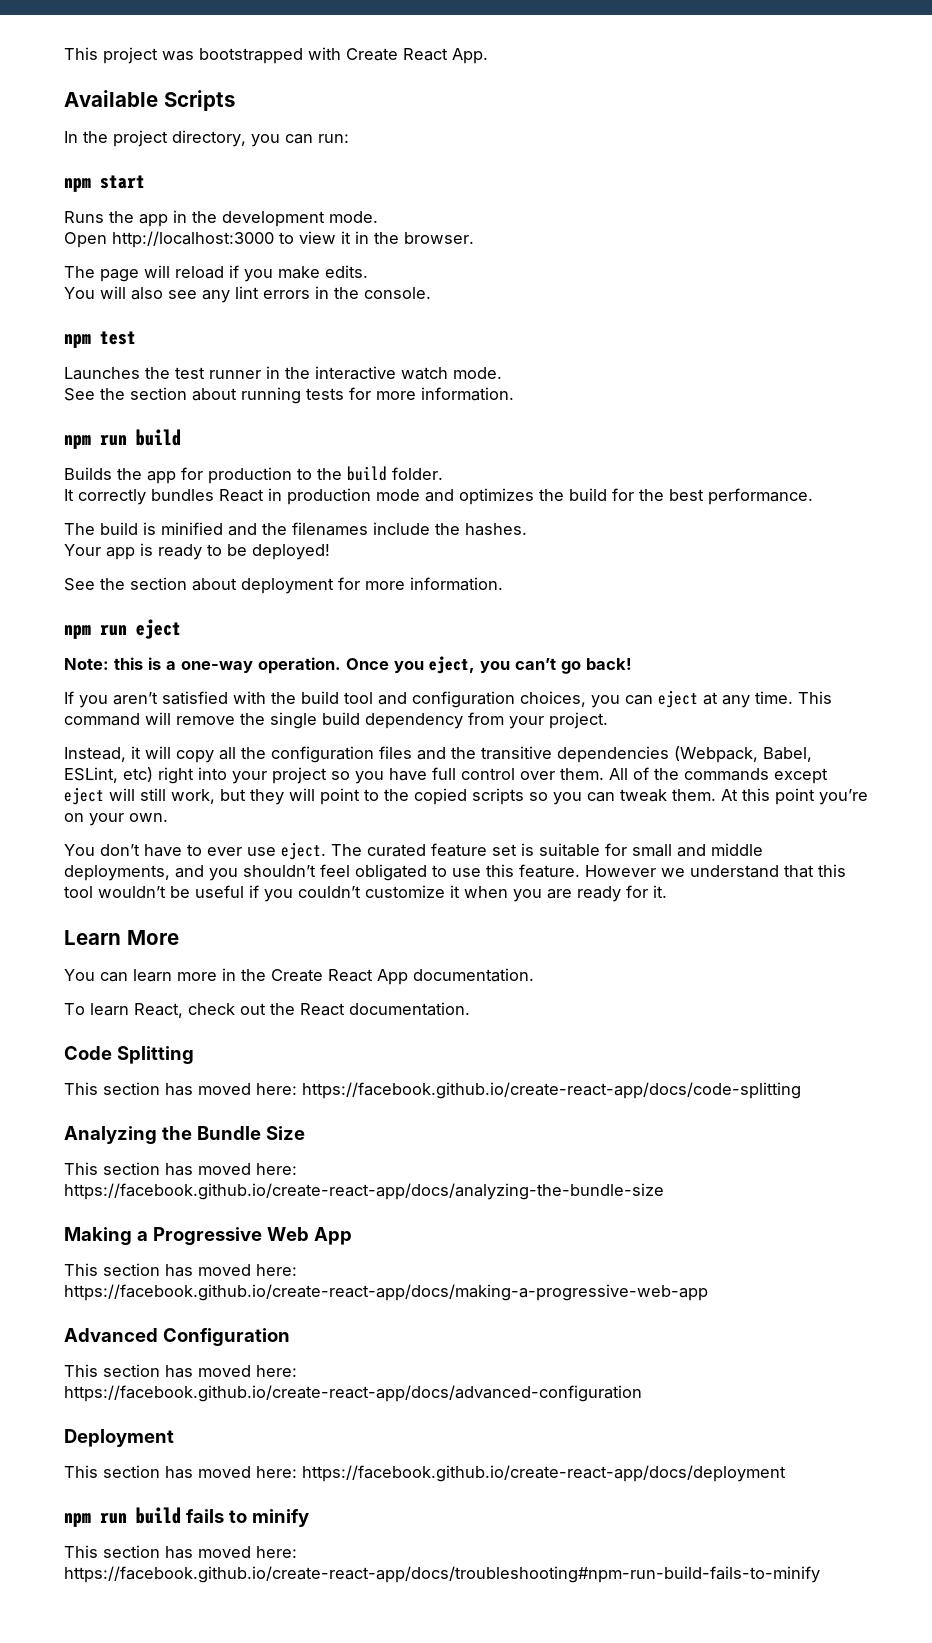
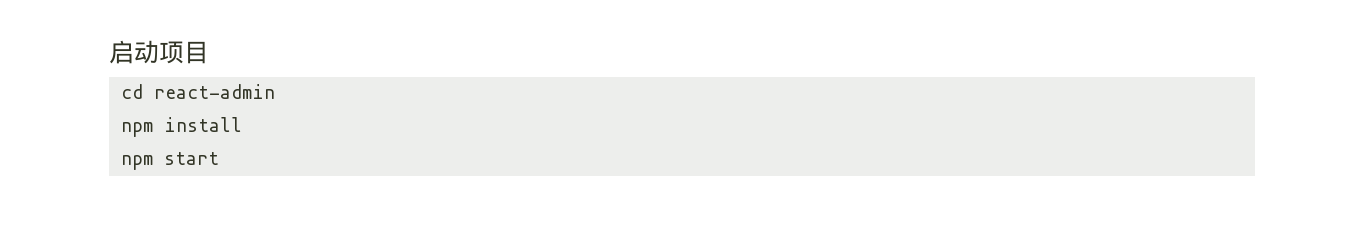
- This project was bootstrapped with Create React App.
- Available Scripts
- In the project directory, you can run:
+ 启动项目
+ cd react-admin
+ npm install
  npm start
- Runs the app in the development mode.
- Open http://localhost:3000 to view it in the browser.
- The page will reload if you make edits.
- You will also see any lint errors in the console.
- npm test
- Launches the test runner in the interactive watch mode.
- See the section about running tests for more information.
- npm run build
- Builds the app for production to the build folder.
- It correctly bundles React in production mode and optimizes the build for the best performance.
- The build is minified and the filenames include the hashes.
- Your app is ready to be deployed!
- See the section about deployment for more information.
- npm run eject
- Note: this is a one-way operation. Once you eject, you can’t go back!
- If you aren’t satisfied with the build tool and configuration choices, you can eject at any time. This command will remove the single build dependency from your project.
- Instead, it will copy all the configuration files and the transitive dependencies (Webpack, Babel, ESLint, etc) right into your project so you have full control over them. All of the commands except eject will still work, but they will point to the copied scripts so you can tweak them. At this point you’re on your own.
- You don’t have to ever use eject. The curated feature set is suitable for small and middle deployments, and you shouldn’t feel obligated to use this feature. However we understand that this tool wouldn’t be useful if you couldn’t customize it when you are ready for it.
- Learn More
- You can learn more in the Create React App documentation.
- To learn React, check out the React documentation.
- Code Splitting
- This section has moved here: https://facebook.github.io/create-react-app/docs/code-splitting
- Analyzing the Bundle Size
- This section has moved here: https://facebook.github.io/create-react-app/docs/analyzing-the-bundle-size
- Making a Progressive Web App
- This section has moved here: https://facebook.github.io/create-react-app/docs/making-a-progressive-web-app
- Advanced Configuration
- This section has moved here: https://facebook.github.io/create-react-app/docs/advanced-configuration
- Deployment
- This section has moved here: https://facebook.github.io/create-react-app/docs/deployment
- npm run build fails to minify
- This section has moved here: https://facebook.github.io/create-react-app/docs/troubleshooting#npm-run-build-fails-to-minify

